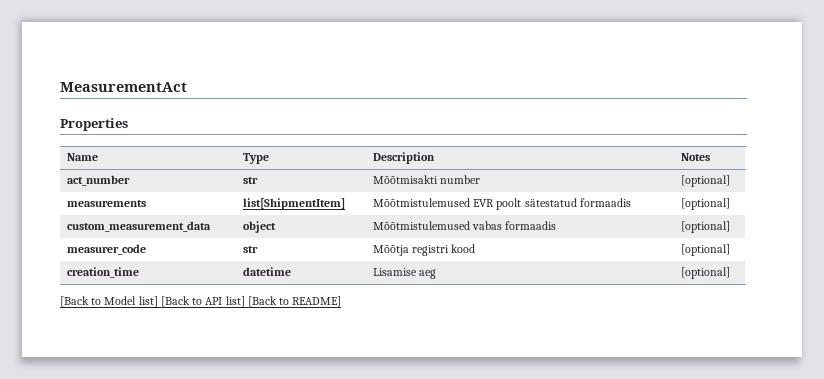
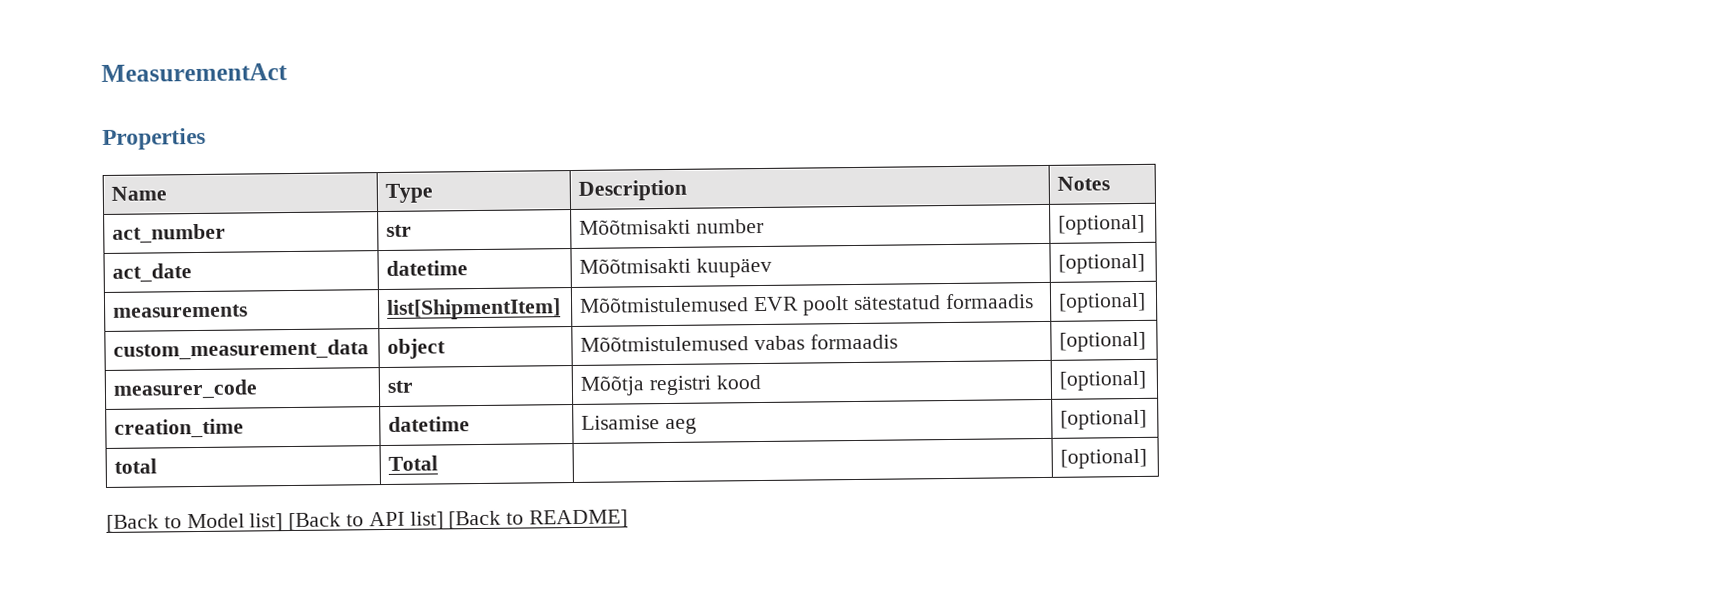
+ act_date | datetime | Mõõtmisakti kuupäev | [optional]
+ total | Total | | [optional]

